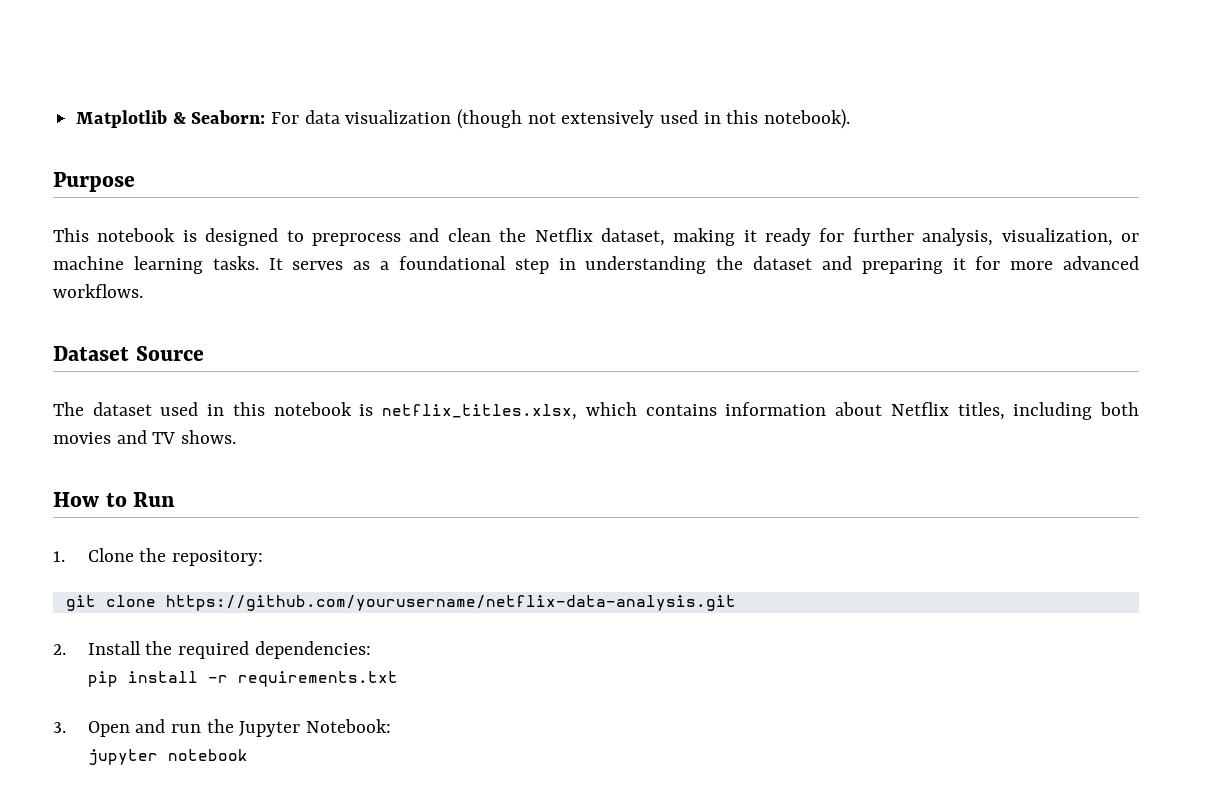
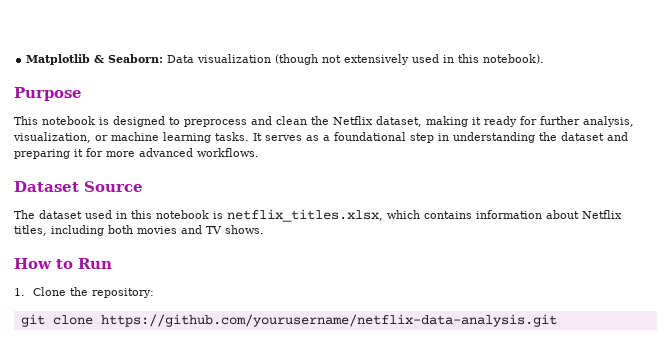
- Matplotlib & Seaborn: For data visualization (though not extensively used in this notebook).
+ Matplotlib & Seaborn: Data visualization (though not extensively used in this notebook).
- 2. Install the required dependencies:
- pip install -r requirements.txt
- 3. Open and run the Jupyter Notebook:
- jupyter notebook

